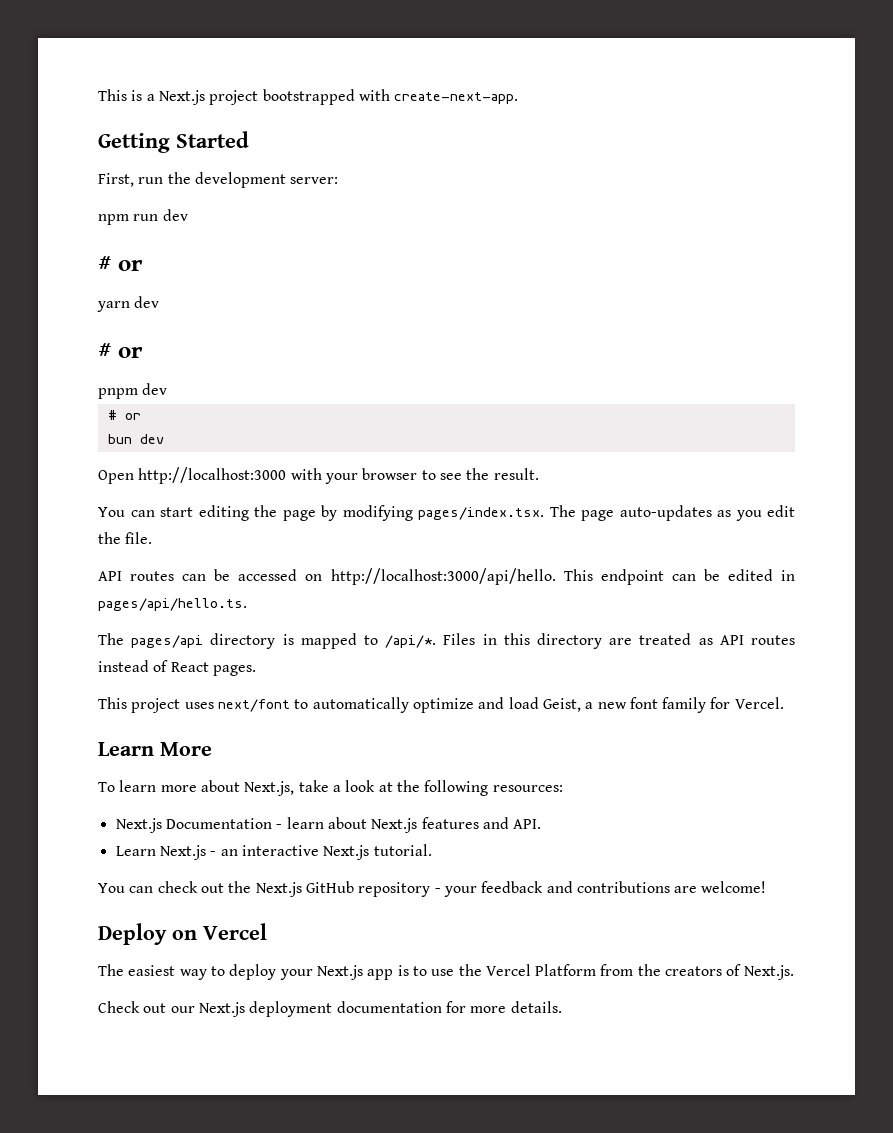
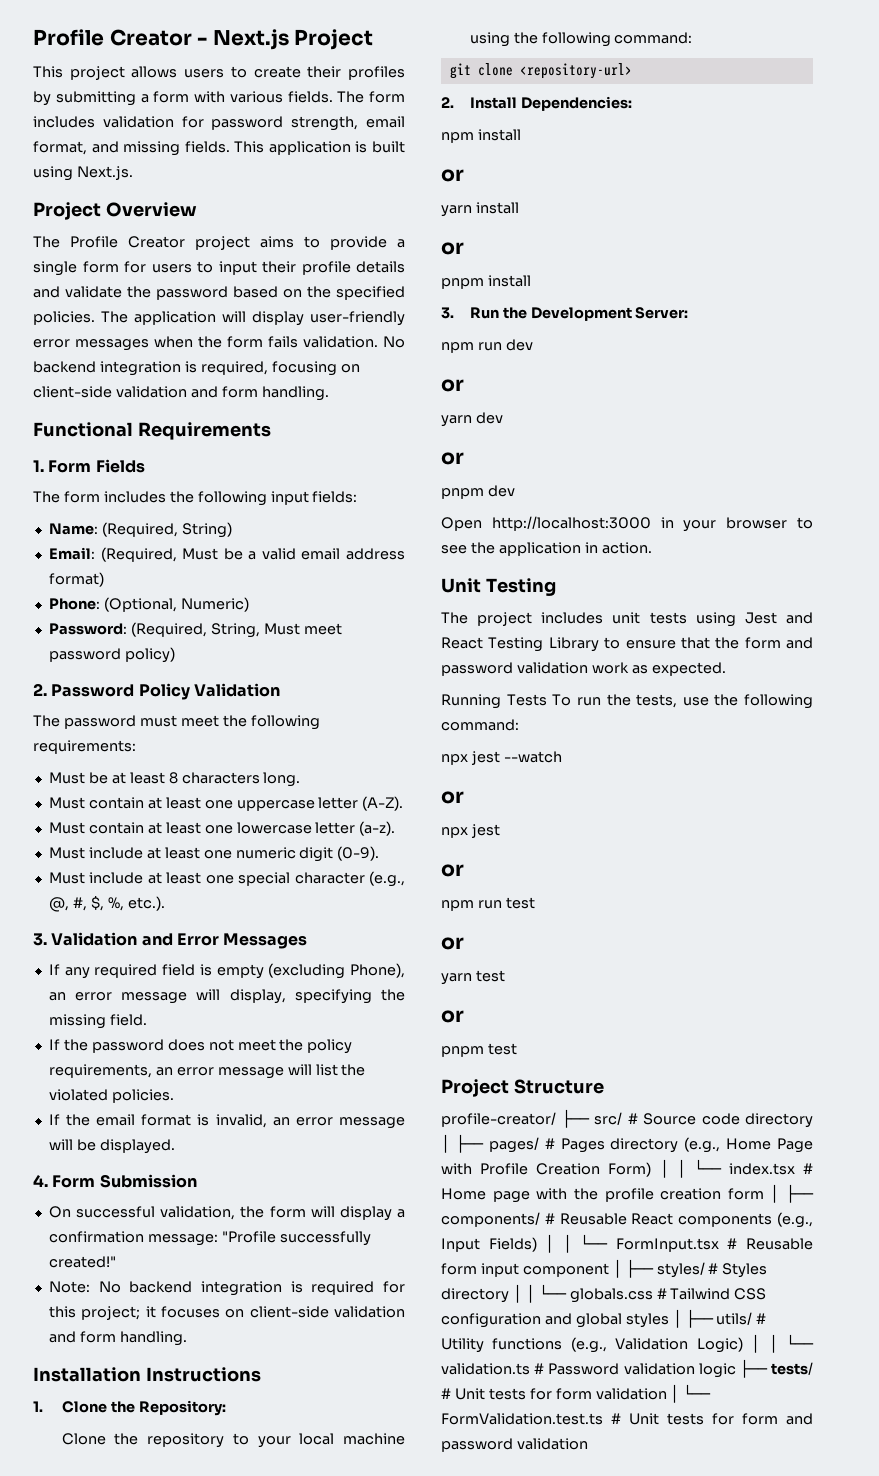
- This is a Next.js project bootstrapped with create-next-app.
- Getting Started
- First, run the development server:
+ Profile Creator - Next.js Project
+ This project allows users to create their profiles by submitting a form with various fields. The form includes validation for password strength, email format, and missing fields. This application is built using Next.js.
+ Project Overview
+ The Profile Creator project aims to provide a single form for users to input their profile details and validate the password based on the specified policies. The application will display user-friendly error messages when the form fails validation. No backend integration is required, focusing on client-side validation and form handling.
+ Functional Requirements
+ 1. Form Fields
+ The form includes the following input fields:
+ Name: (Required, String)
+ Email: (Required, Must be a valid email address format)
+ Phone: (Optional, Numeric)
+ Password: (Required, String, Must meet password policy)
+ 2. Password Policy Validation
+ The password must meet the following requirements:
+ Must be at least 8 characters long.
+ Must contain at least one uppercase letter (A-Z).
+ Must contain at least one lowercase letter (a-z).
+ Must include at least one numeric digit (0-9).
+ Must include at least one special character (e.g., @, #, $, %, etc.).
+ 3. Validation and Error Messages
+ If any required field is empty (excluding Phone), an error message will display, specifying the missing field.
+ If the password does not meet the policy requirements, an error message will list the violated policies.
+ If the email format is invalid, an error message will be displayed.
+ 4. Form Submission
+ On successful validation, the form will display a confirmation message: "Profile successfully created!"
+ Note: No backend integration is required for this project; it focuses on client-side validation and form handling.
+ Installation Instructions
+ 1. Clone the Repository:
+ Clone the repository to your local machine using the following command:
+ git clone <repository-url>
+ 2. Install Dependencies:
+ npm install
+ or
+ yarn install
+ or
+ pnpm install
+ 3. Run the Development Server:
  npm run dev
- # or
+ or
  yarn dev
- # or
+ or
  pnpm dev
- # or
- bun dev
- Open http://localhost:3000 with your browser to see the result.
- You can start editing the page by modifying pages/index.tsx. The page auto-updates as you edit the file.
- API routes can be accessed on http://localhost:3000/api/hello. This endpoint can be edited in pages/api/hello.ts.
- The pages/api directory is mapped to /api/*. Files in this directory are treated as API routes instead of React pages.
- This project uses next/font to automatically optimize and load Geist, a new font family for Vercel.
- Learn More
- To learn more about Next.js, take a look at the following resources:
- Next.js Documentation - learn about Next.js features and API.
- Learn Next.js - an interactive Next.js tutorial.
- You can check out the Next.js GitHub repository - your feedback and contributions are welcome!
- Deploy on Vercel
- The easiest way to deploy your Next.js app is to use the Vercel Platform from the creators of Next.js.
- Check out our Next.js deployment documentation for more details.
+ Open http://localhost:3000 in your browser to see the application in action.
+ Unit Testing
+ The project includes unit tests using Jest and React Testing Library to ensure that the form and password validation work as expected.
+ Running Tests To run the tests, use the following command:
+ npx jest --watch
+ or
+ npx jest
+ or
+ npm run test
+ or
+ yarn test
+ or
+ pnpm test
+ Project Structure
+ profile-creator/ ├── src/ # Source code directory │ ├── pages/ # Pages directory (e.g., Home Page with Profile Creation Form) │ │ └── index.tsx # Home page with the profile creation form │ ├── components/ # Reusable React components (e.g., Input Fields) │ │ └── FormInput.tsx # Reusable form input component │ ├── styles/ # Styles directory │ │ └── globals.css # Tailwind CSS configuration and global styles │ ├── utils/ # Utility functions (e.g., Validation Logic) │ │ └── validation.ts # Password validation logic ├── tests/ # Unit tests for form validation │ └── FormValidation.test.ts # Unit tests for form and password validation

